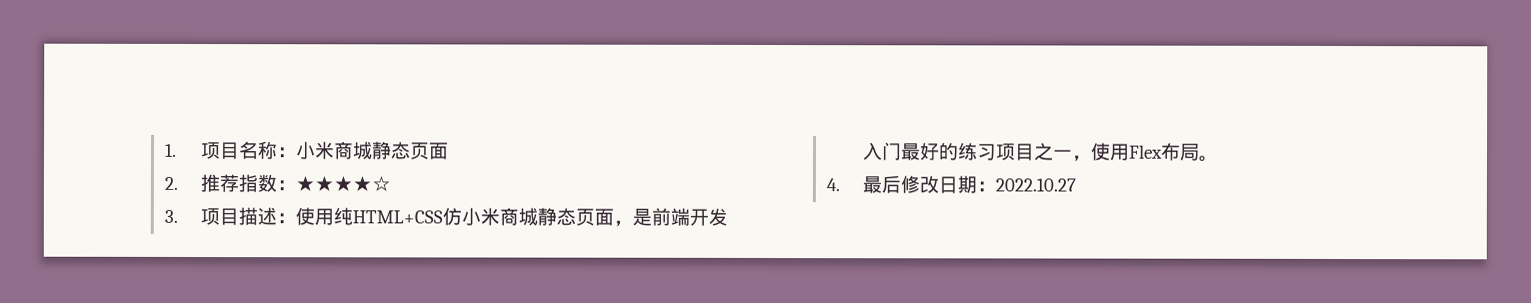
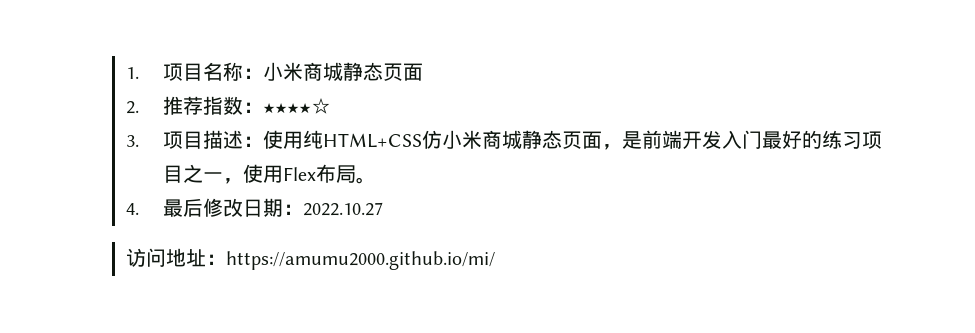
+ 访问地址：https://amumu2000.github.io/mi/

